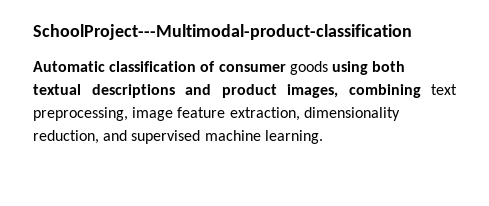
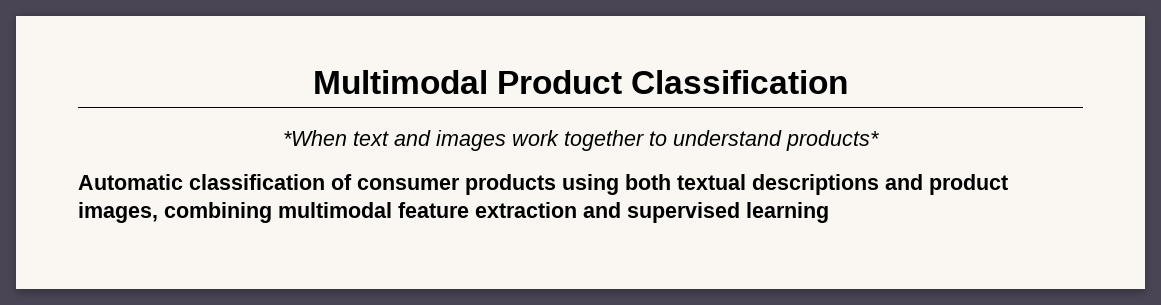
- SchoolProject---Multimodal-product-classification
+ Multimodal Product Classification
+ *When text and images work together to understand products*
- Automatic classification of consumer goods using both textual descriptions and product images, combining text preprocessing, image feature extraction, dimensionality reduction, and supervised machine learning.
+ Automatic classification of consumer products using both textual descriptions and product images, combining multimodal feature extraction and supervised learning

